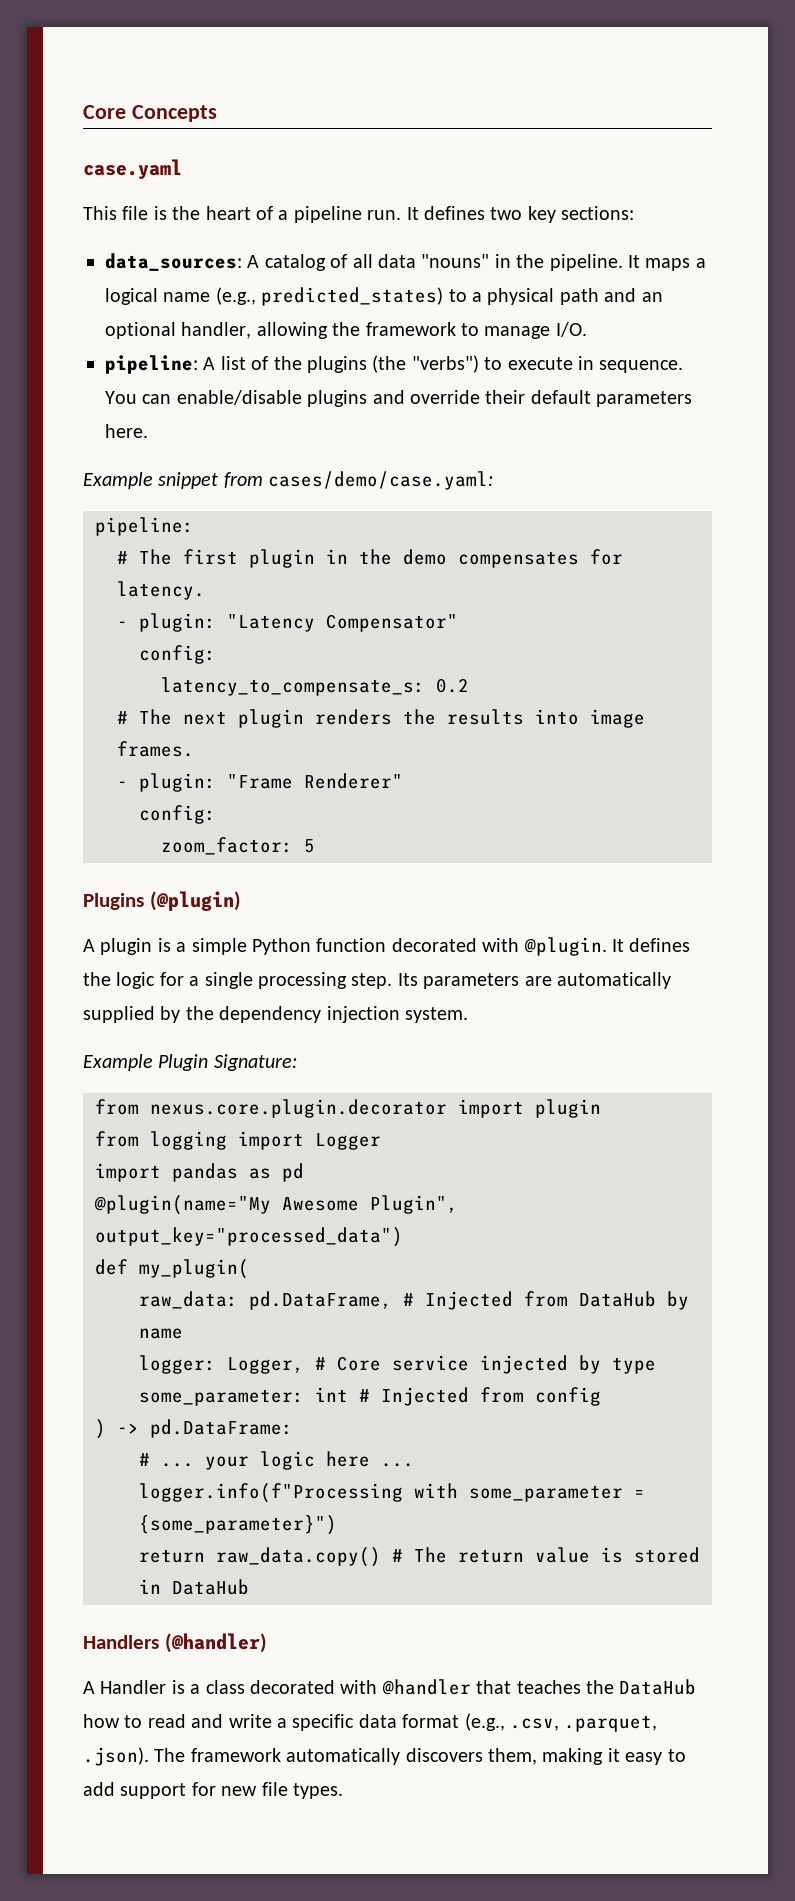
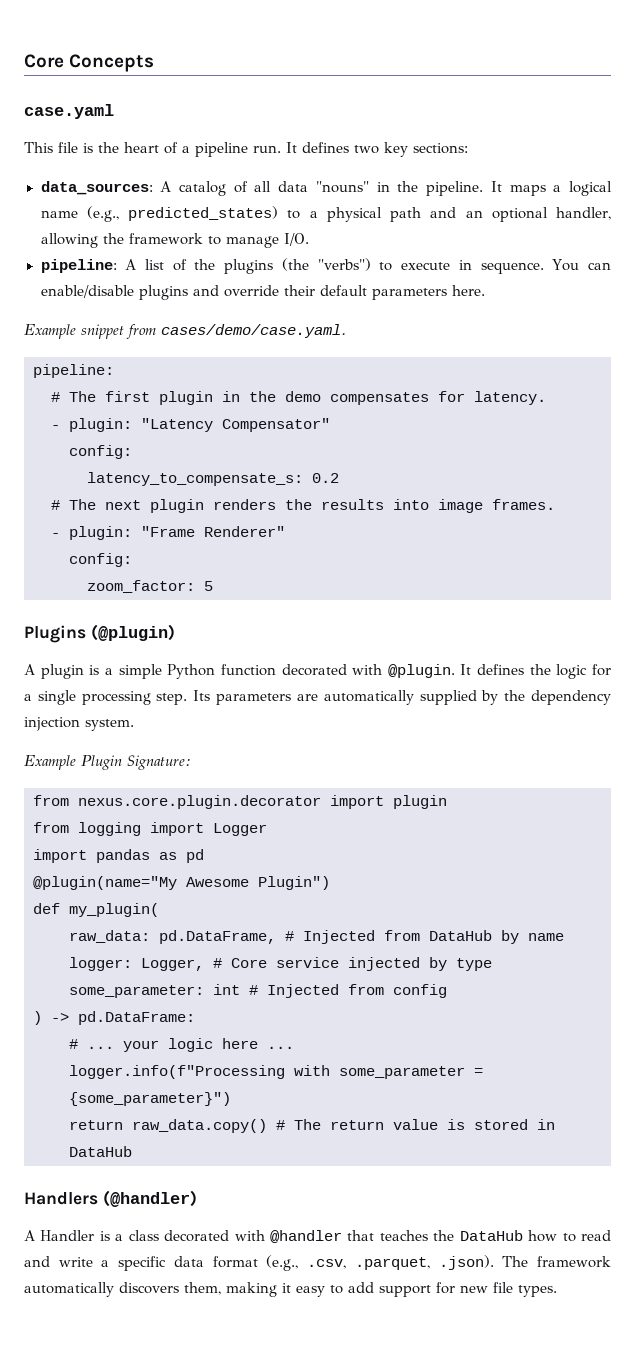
- Example snippet from cases/demo/case.yaml:
+ Example snippet from cases/demo/case.yaml.
- @plugin(name="My Awesome Plugin", output_key="processed_data")
+ @plugin(name="My Awesome Plugin")

